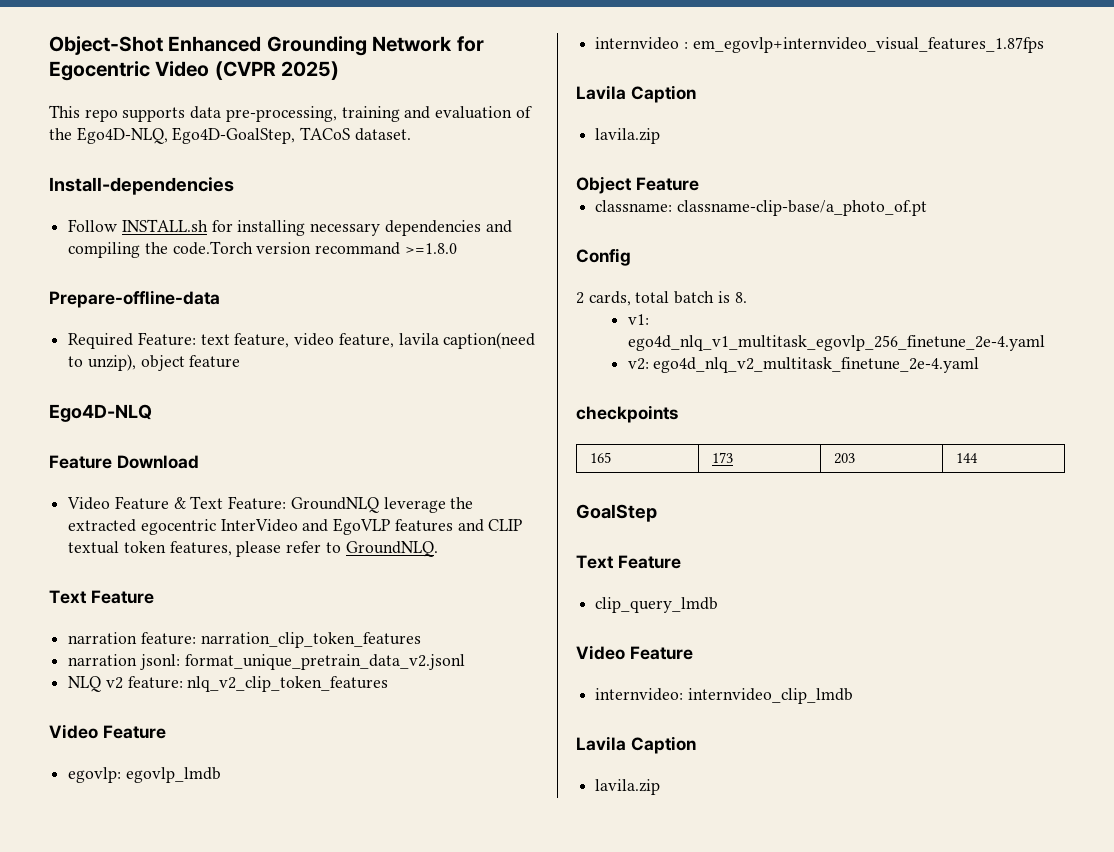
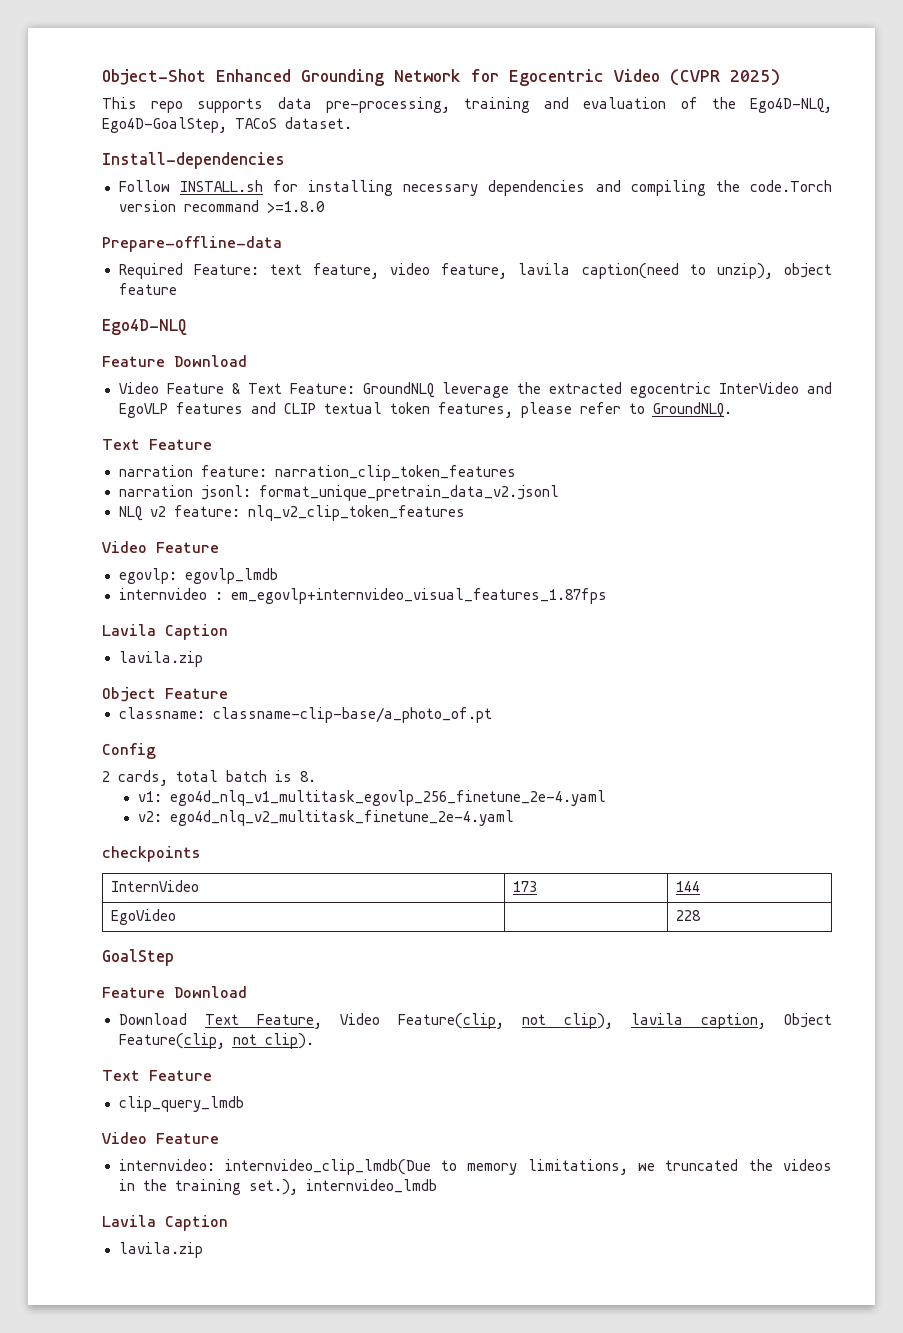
- 165 | 173 | 203 | 144
+ InternVideo | 173 | 144
+ EgoVideo | | 228
  GoalStep
+ Feature Download
+ Download Text Feature, Video Feature(clip, not clip), lavila caption, Object Feature(clip, not clip).
- internvideo: internvideo_clip_lmdb
+ internvideo: internvideo_clip_lmdb(Due to memory limitations, we truncated the videos in the training set.), internvideo_lmdb

